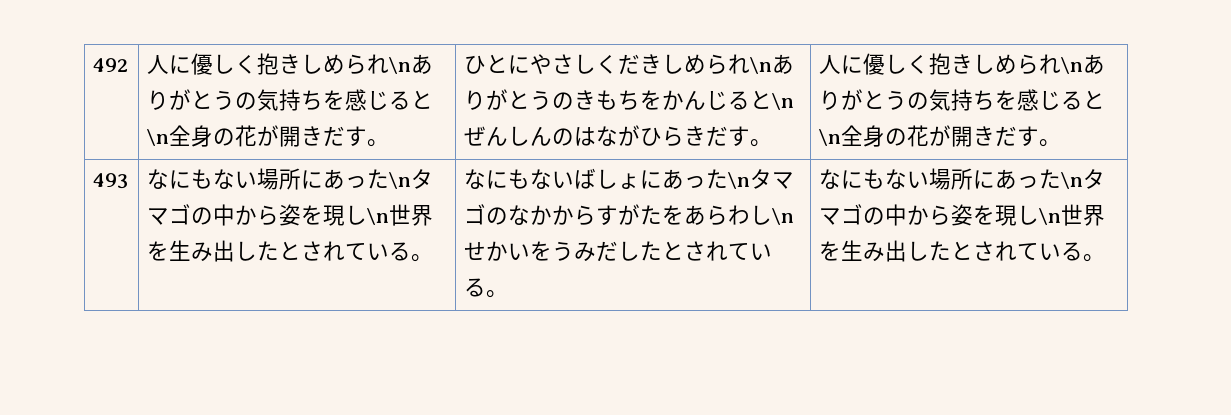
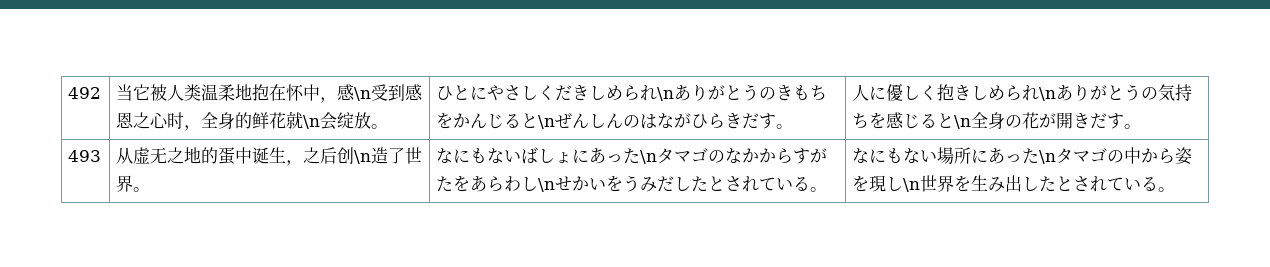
- 492 | 人に優しく抱きしめられ\nありがとうの気持ちを感じると\n全身の花が開きだす。
+ 492 | 当它被人类温柔地抱在怀中，感\n受到感恩之心时，全身的鲜花就\n会绽放。
- 493 | なにもない場所にあった\nタマゴの中から姿を現し\n世界を生み出したとされている。
+ 493 | 从虚无之地的蛋中诞生，之后创\n造了世界。

